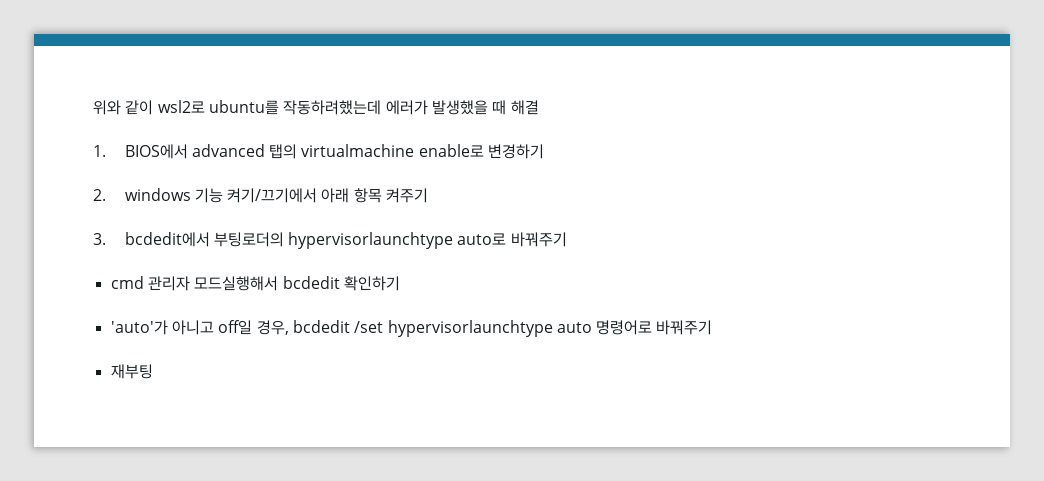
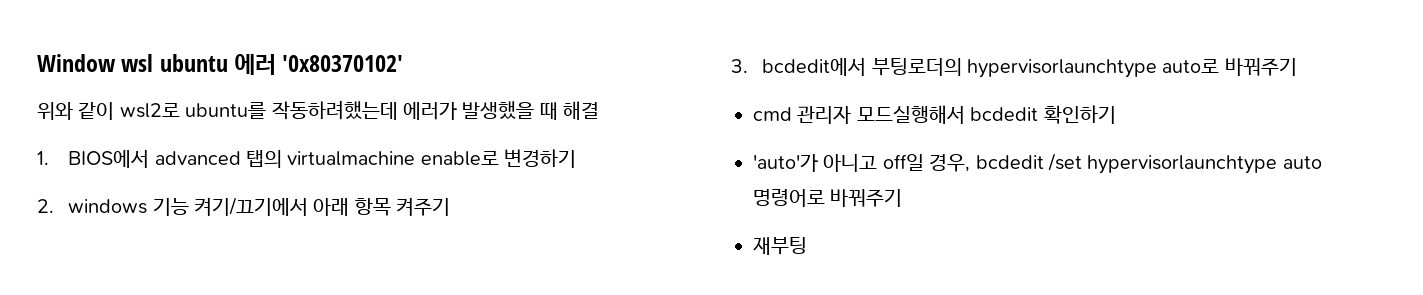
+ Window wsl ubuntu 에러 '0x80370102'

